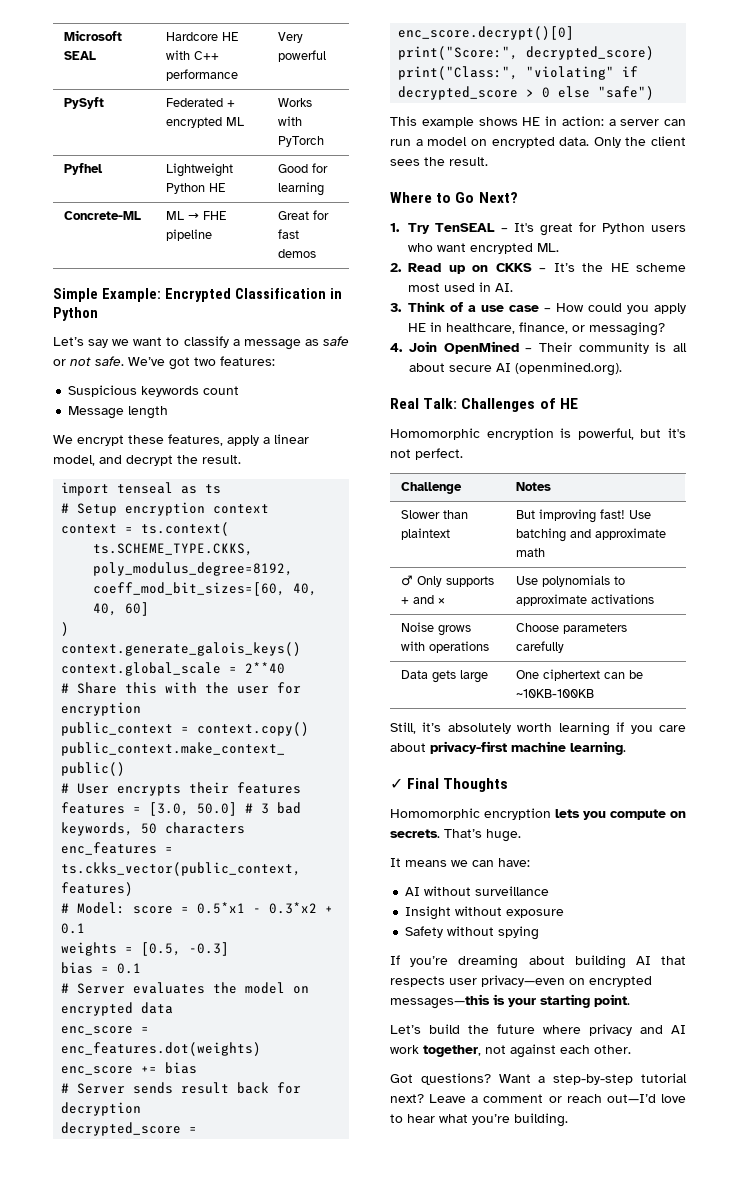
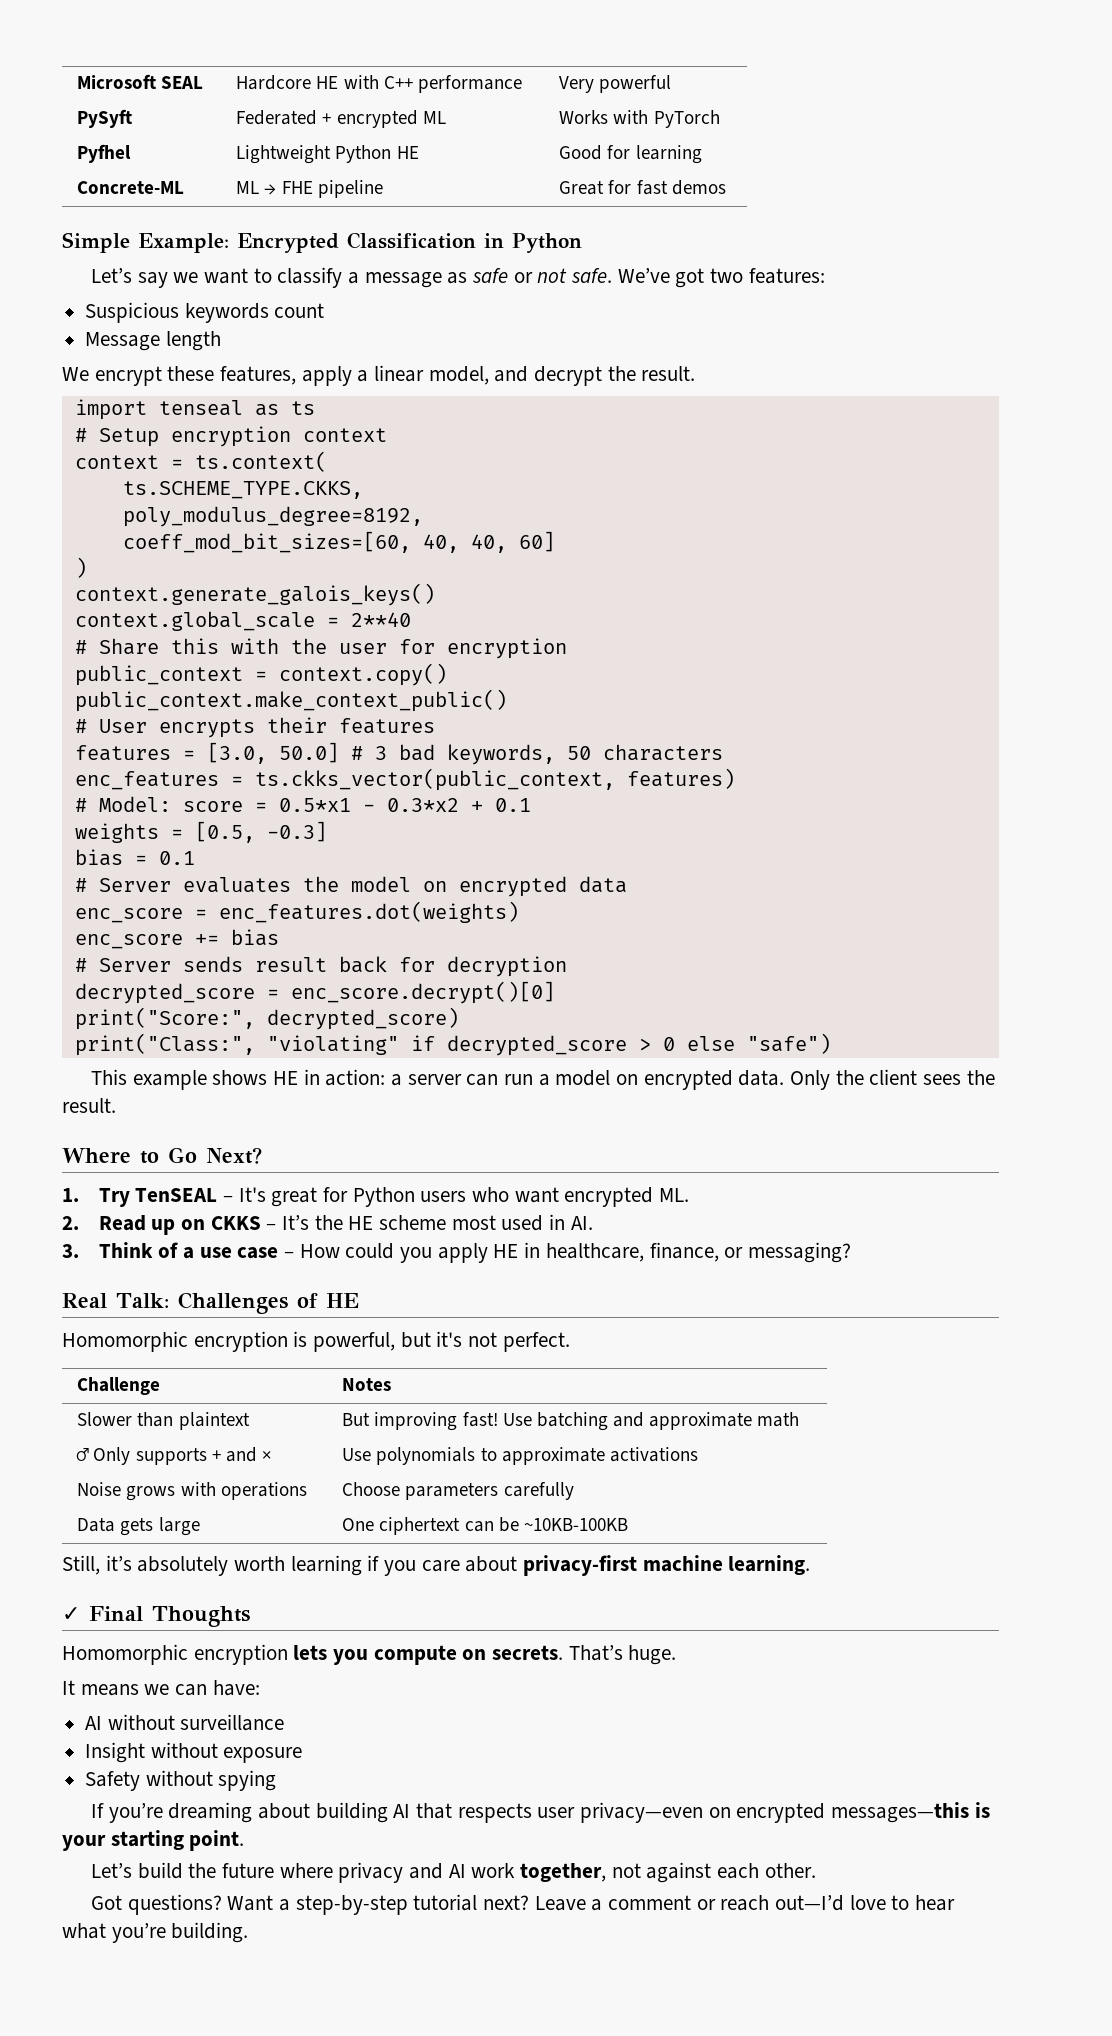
- 4. Join OpenMined – Their community is all about secure AI (openmined.org).

